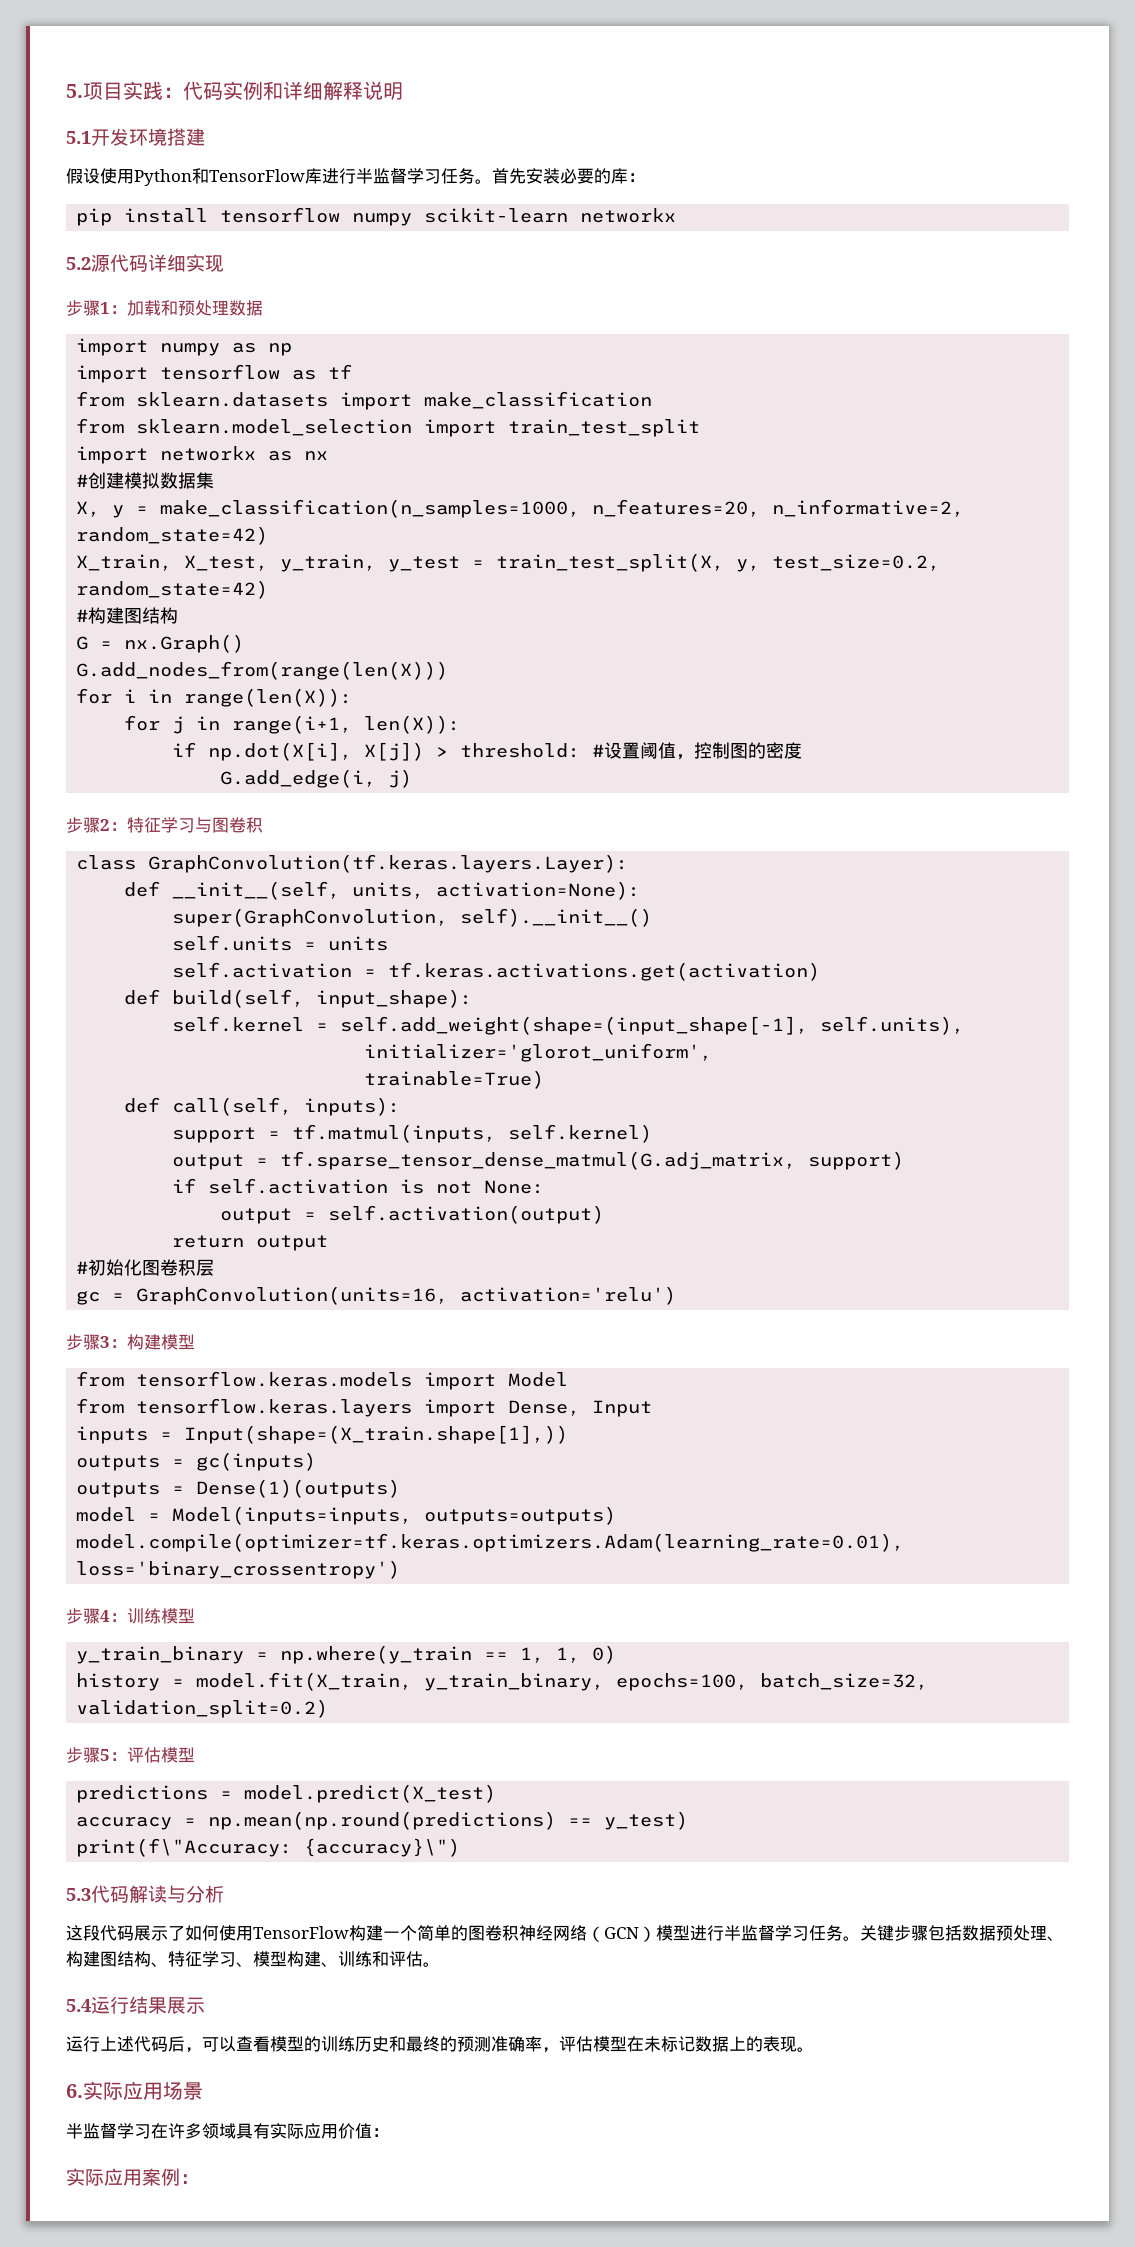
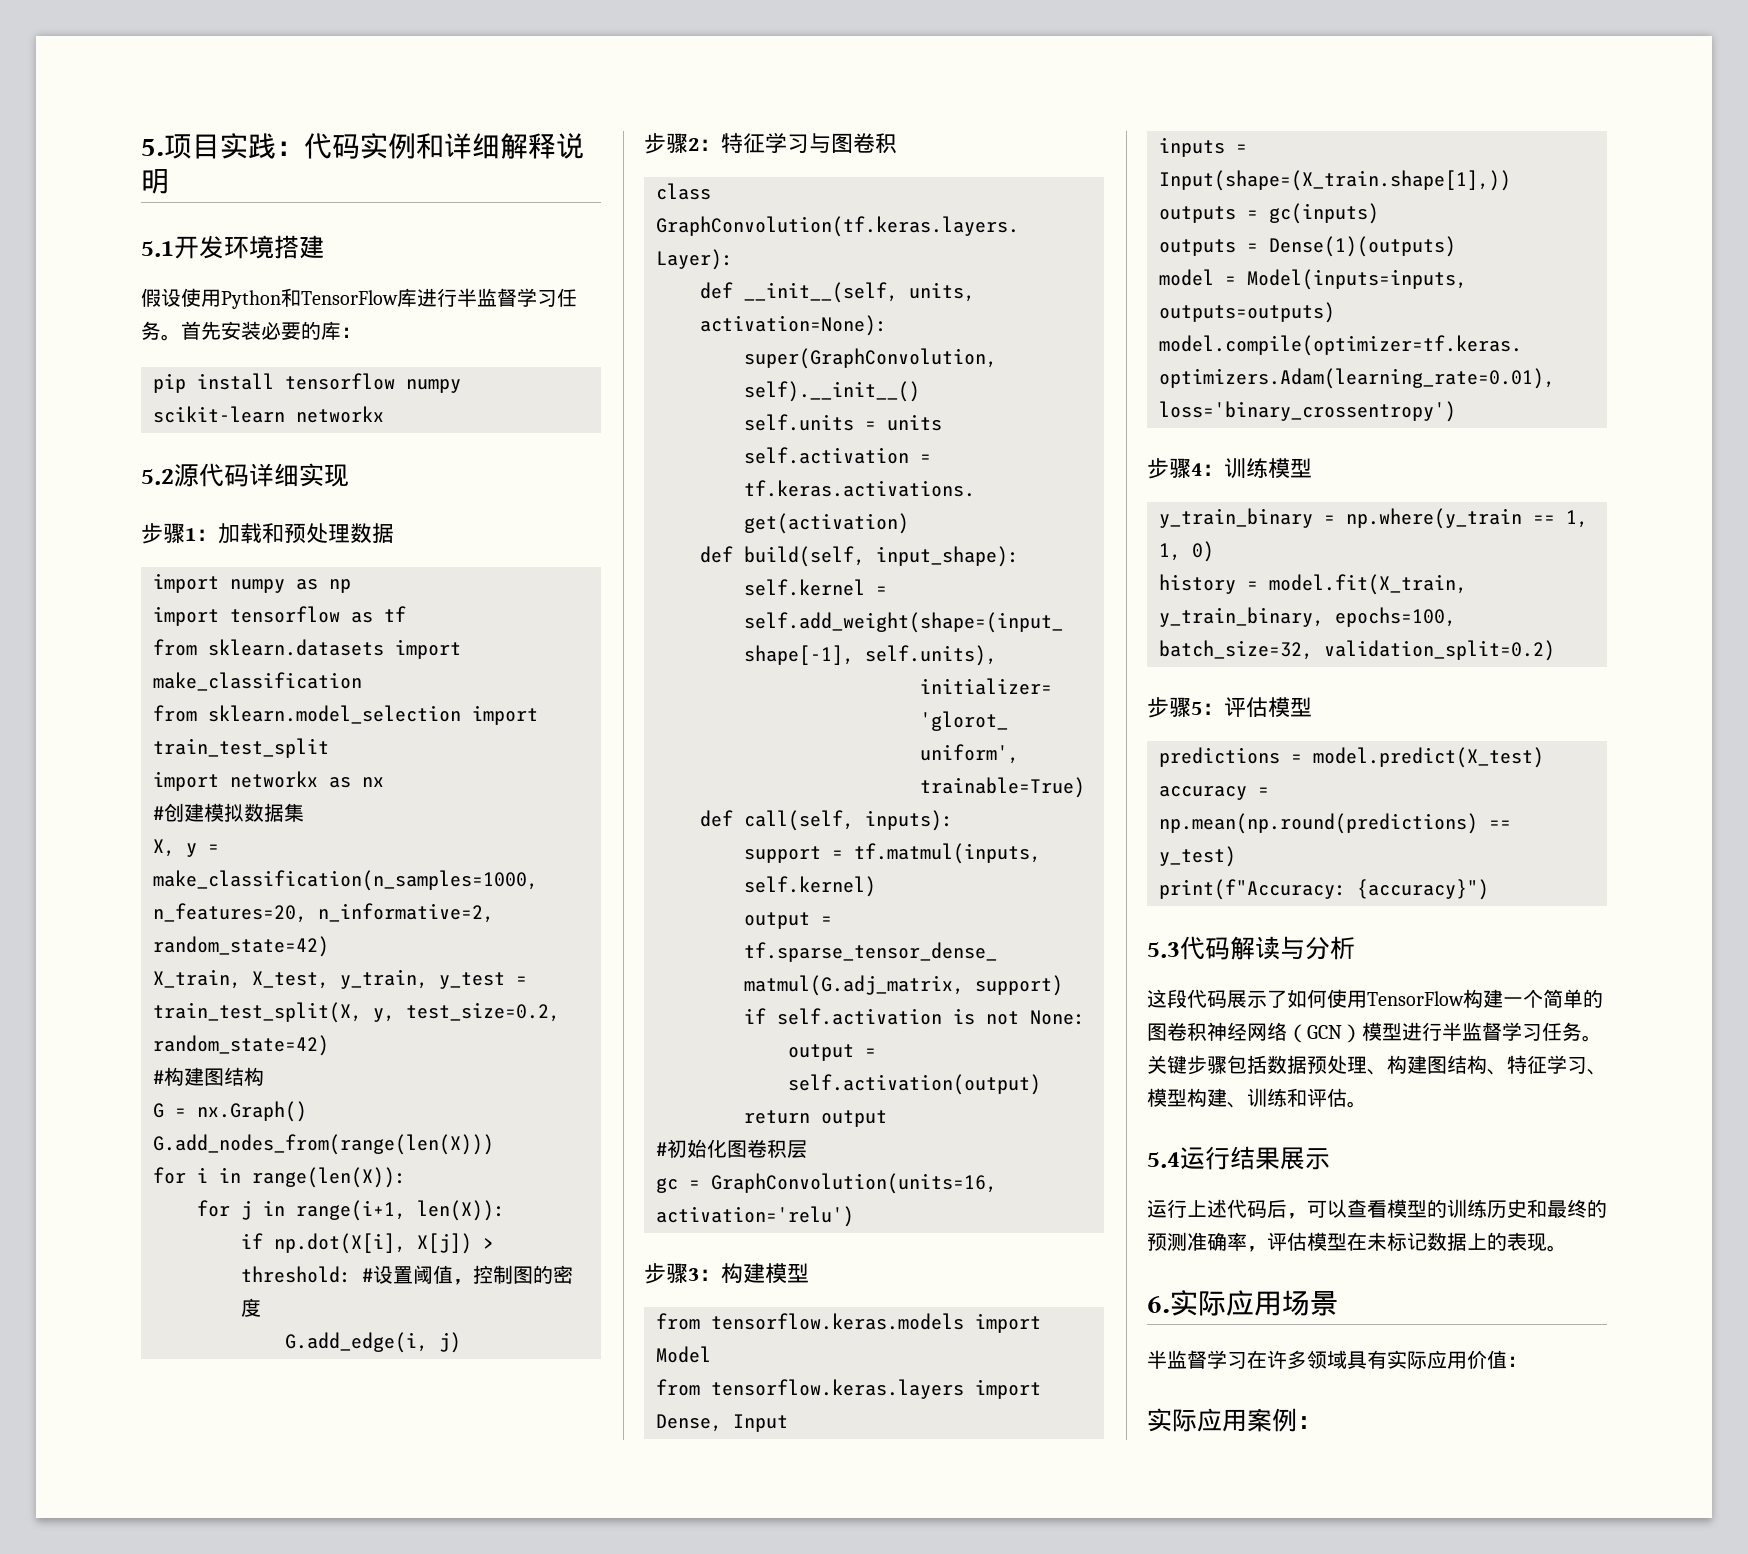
- print(f\"Accuracy: {accuracy}\")
+ print(f"Accuracy: {accuracy}")

